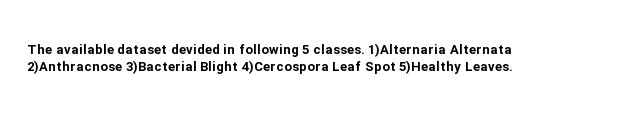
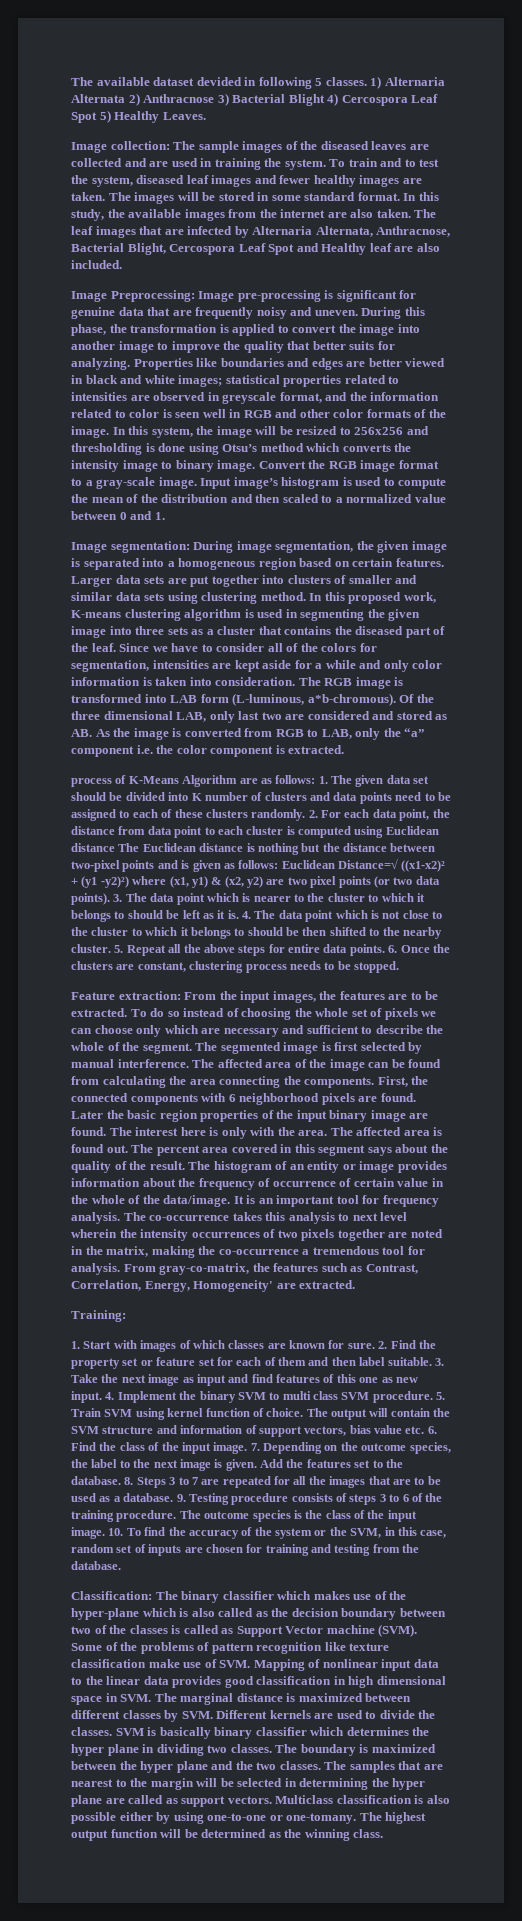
- 1)Alternaria Alternata 2)Anthracnose 3)Bacterial Blight 4)Cercospora Leaf Spot 5)Healthy Leaves.
+ 1) Alternaria Alternata 2) Anthracnose 3) Bacterial Blight 4) Cercospora Leaf Spot 5) Healthy Leaves.
+ Image collection: The sample images of the diseased leaves are collected and are used in training the system. To train and to test the system, diseased leaf images and fewer healthy images are taken. The images will be stored in some standard format. In this study, the available images from the internet are also taken. The leaf images that are infected by Alternaria Alternata, Anthracnose, Bacterial Blight, Cercospora Leaf Spot and Healthy leaf are also included.
+ Image Preprocessing: Image pre-processing is significant for genuine data that are frequently noisy and uneven. During this phase, the transformation is applied to convert the image into another image to improve the quality that better suits for analyzing. Properties like boundaries and edges are better viewed in black and white images; statistical properties related to intensities are observed in greyscale format, and the information related to color is seen well in RGB and other color formats of the image. In this system, the image will be resized to 256x256 and thresholding is done using Otsu’s method which converts the intensity image to binary image. Convert the RGB image format to a gray-scale image. Input image’s histogram is used to compute the mean of the distribution and then scaled to a normalized value between 0 and 1.
+ Image segmentation: During image segmentation, the given image is separated into a homogeneous region based on certain features. Larger data sets are put together into clusters of smaller and similar data sets using clustering method. In this proposed work, K-means clustering algorithm is used in segmenting the given image into three sets as a cluster that contains the diseased part of the leaf. Since we have to consider all of the colors for segmentation, intensities are kept aside for a while and only color information is taken into consideration. The RGB image is transformed into LAB form (L-luminous, a*b-chromous). Of the three dimensional LAB, only last two are considered and stored as AB. As the image is converted from RGB to LAB, only the “a” component i.e. the color component is extracted.
+ process of K-Means Algorithm are as follows: 1. The given data set should be divided into K number of clusters and data points need to be assigned to each of these clusters randomly. 2. For each data point, the distance from data point to each cluster is computed using Euclidean distance The Euclidean distance is nothing but the distance between two-pixel points and is given as follows: Euclidean Distance=√ ((x1-x2)² + (y1 -y2)²) where (x1, y1) & (x2, y2) are two pixel points (or two data points). 3. The data point which is nearer to the cluster to which it belongs to should be left as it is. 4. The data point which is not close to the cluster to which it belongs to should be then shifted to the nearby cluster. 5. Repeat all the above steps for entire data points. 6. Once the clusters are constant, clustering process needs to be stopped.
+ Feature extraction: From the input images, the features are to be extracted. To do so instead of choosing the whole set of pixels we can choose only which are necessary and sufficient to describe the whole of the segment. The segmented image is first selected by manual interference. The affected area of the image can be found from calculating the area connecting the components. First, the connected components with 6 neighborhood pixels are found. Later the basic region properties of the input binary image are found. The interest here is only with the area. The affected area is found out. The percent area covered in this segment says about the quality of the result. The histogram of an entity or image provides information about the frequency of occurrence of certain value in the whole of the data/image. It is an important tool for frequency analysis. The co-occurrence takes this analysis to next level wherein the intensity occurrences of two pixels together are noted in the matrix, making the co-occurrence a tremendous tool for analysis. From gray-co-matrix, the features such as Contrast, Correlation, Energy, Homogeneity' are extracted.
+ Training:
+ 1. Start with images of which classes are known for sure. 2. Find the property set or feature set for each of them and then label suitable. 3. Take the next image as input and find features of this one as new input. 4. Implement the binary SVM to multi class SVM procedure. 5. Train SVM using kernel function of choice. The output will contain the SVM structure and information of support vectors, bias value etc. 6. Find the class of the input image. 7. Depending on the outcome species, the label to the next image is given. Add the features set to the database. 8. Steps 3 to 7 are repeated for all the images that are to be used as a database. 9. Testing procedure consists of steps 3 to 6 of the training procedure. The outcome species is the class of the input image. 10. To find the accuracy of the system or the SVM, in this case, random set of inputs are chosen for training and testing from the database.
+ Classification: The binary classifier which makes use of the hyper-plane which is also called as the decision boundary between two of the classes is called as Support Vector machine (SVM). Some of the problems of pattern recognition like texture classification make use of SVM. Mapping of nonlinear input data to the linear data provides good classification in high dimensional space in SVM. The marginal distance is maximized between different classes by SVM. Different kernels are used to divide the classes. SVM is basically binary classifier which determines the hyper plane in dividing two classes. The boundary is maximized between the hyper plane and the two classes. The samples that are nearest to the margin will be selected in determining the hyper plane are called as support vectors. Multiclass classification is also possible either by using one-to-one or one-tomany. The highest output function will be determined as the winning class.

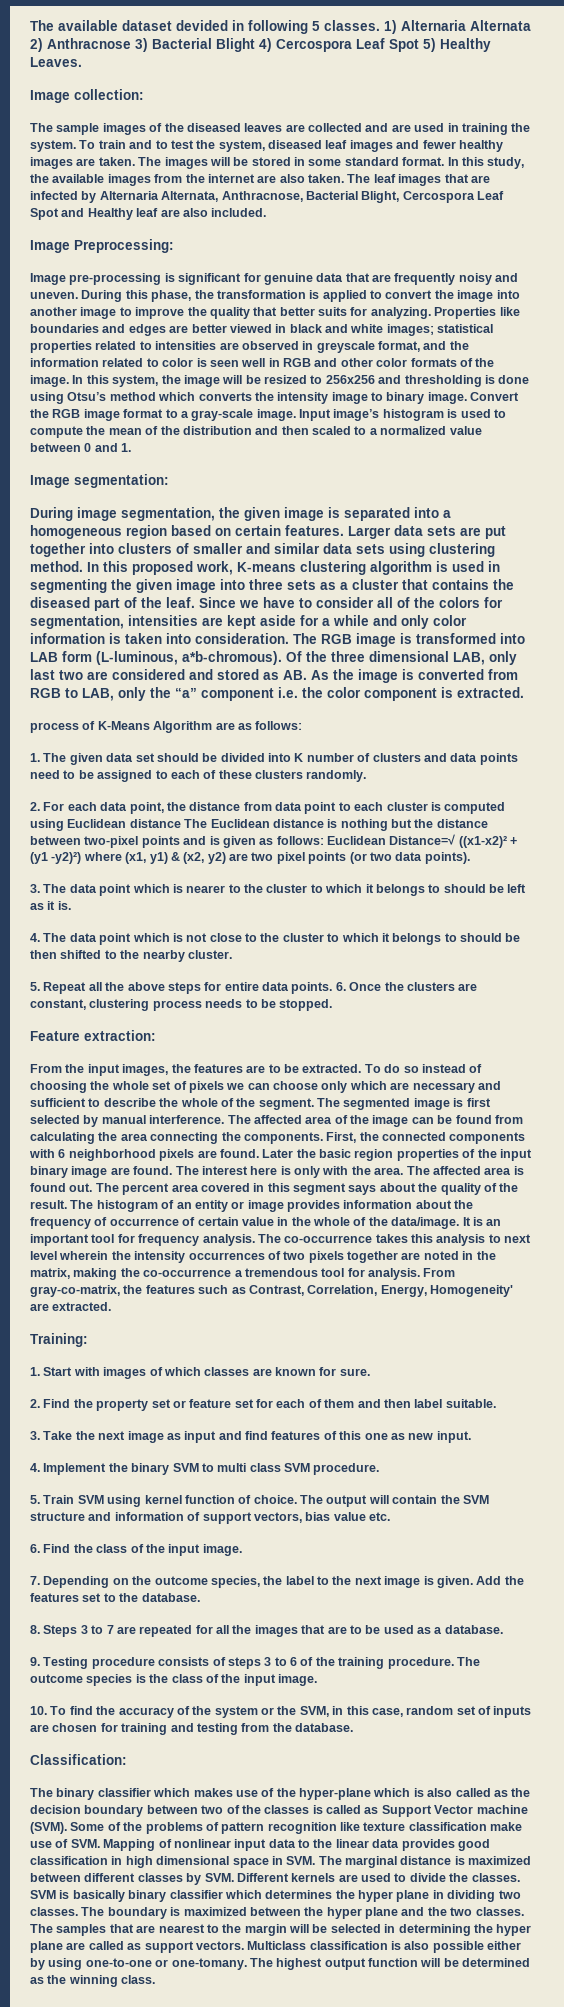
- Image collection: The sample images of the diseased leaves are collected and are used in training the system.
+ Image collection:
+ The sample images of the diseased leaves are collected and are used in training the system.
- Image Preprocessing: Image pre-processing is significant for genuine data that are frequently noisy and uneven.
+ Image Preprocessing:
+ Image pre-processing is significant for genuine data that are frequently noisy and uneven.
- Image segmentation: During image segmentation, the given image is separated into a homogeneous region based on certain features.
+ Image segmentation:
+ During image segmentation, the given image is separated into a homogeneous region based on certain features.
- process of K-Means Algorithm are as follows: 1. The given data set should be divided into K number of clusters and data points need to be assigned to each of these clusters randomly. 2. For each data point, the distance from data point to each cluster is computed using Euclidean distance The Euclidean distance is nothing but the distance between two-pixel points and is given as follows:
+ process of K-Means Algorithm are as follows:
+ 1. The given data set should be divided into K number of clusters and data points need to be assigned to each of these clusters randomly.
+ 2. For each data point, the distance from data point to each cluster is computed using Euclidean distance The Euclidean distance is nothing but the distance between two-pixel points and is given as follows:
- Euclidean Distance=√ ((x1-x2)² + (y1 -y2)²) where (x1, y1) & (x2, y2) are two pixel points (or two data points). 3. The data point which is nearer to the cluster to which it belongs to should be left as it is. 4. The data point which is not close to the cluster to which it belongs to should be then shifted to the nearby cluster. 5. Repeat all the above steps for entire data points.
+ Euclidean Distance=√ ((x1-x2)² + (y1 -y2)²) where (x1, y1) & (x2, y2) are two pixel points (or two data points).
+ 3. The data point which is nearer to the cluster to which it belongs to should be left as it is.
+ 4. The data point which is not close to the cluster to which it belongs to should be then shifted to the nearby cluster.
+ 5. Repeat all the above steps for entire data points.
- Feature extraction: From the input images, the features are to be extracted.
+ Feature extraction:
+ From the input images, the features are to be extracted.
- 1. Start with images of which classes are known for sure. 2. Find the property set or feature set for each of them and then label suitable. 3. Take the next image as input and find features of this one as new input. 4. Implement the binary SVM to multi class SVM procedure. 5. Train SVM using kernel function of choice.
+ 1. Start with images of which classes are known for sure.
+ 2. Find the property set or feature set for each of them and then label suitable.
+ 3. Take the next image as input and find features of this one as new input.
+ 4. Implement the binary SVM to multi class SVM procedure.
+ 5. Train SVM using kernel function of choice.
- The output will contain the SVM structure and information of support vectors, bias value etc. 6. Find the class of the input image. 7. Depending on the outcome species, the label to the next image is given.
+ The output will contain the SVM structure and information of support vectors, bias value etc.
+ 6. Find the class of the input image.
+ 7. Depending on the outcome species, the label to the next image is given.
- Add the features set to the database. 8. Steps 3 to 7 are repeated for all the images that are to be used as a database. 9. Testing procedure consists of steps 3 to 6 of the training procedure.
+ Add the features set to the database.
+ 8. Steps 3 to 7 are repeated for all the images that are to be used as a database.
+ 9. Testing procedure consists of steps 3 to 6 of the training procedure.
- The outcome species is the class of the input image. 10. To find the accuracy of the system or the SVM, in this case, random set of inputs are chosen for training and testing from the database.
+ The outcome species is the class of the input image.
+ 10. To find the accuracy of the system or the SVM, in this case, random set of inputs are chosen for training and testing from the database.
- Classification: The binary classifier which makes use of the hyper-plane which is also called as the decision boundary between two of the classes is called as Support Vector machine (SVM).
+ Classification:
+ The binary classifier which makes use of the hyper-plane which is also called as the decision boundary between two of the classes is called as Support Vector machine (SVM).

